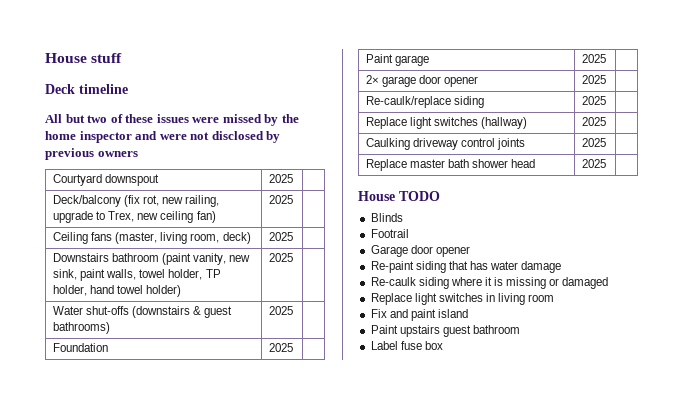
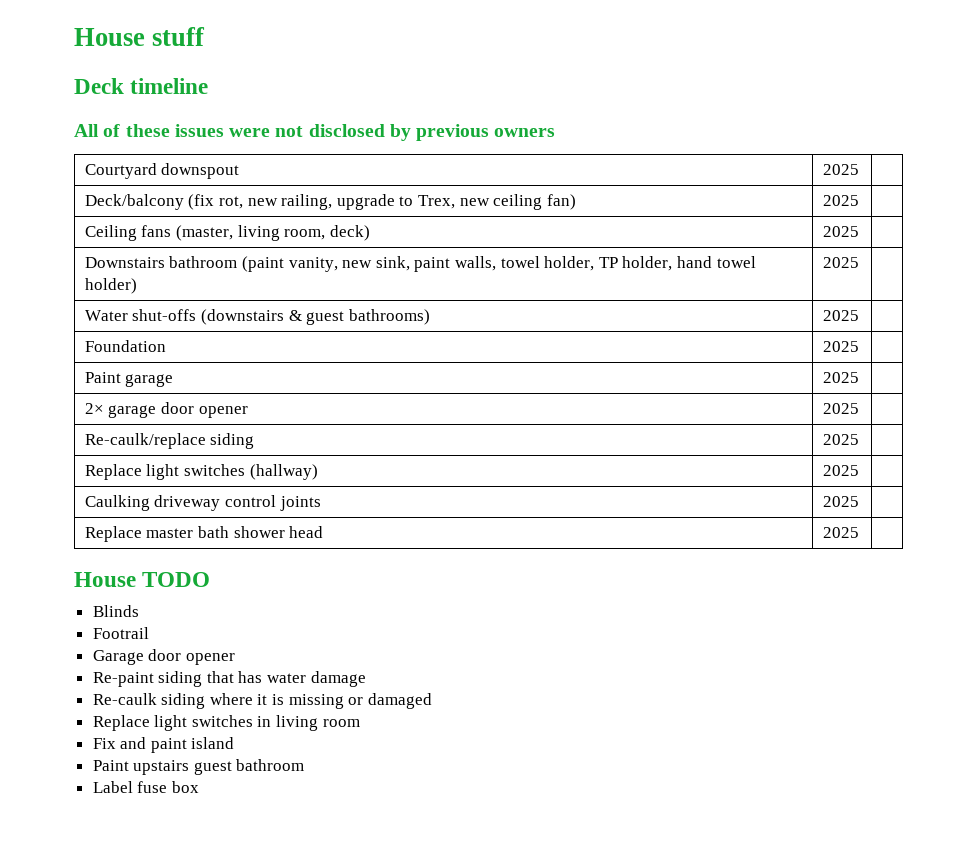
- All but two of these issues were missed by the home inspector and were not disclosed by previous owners
+ All of these issues were not disclosed by previous owners

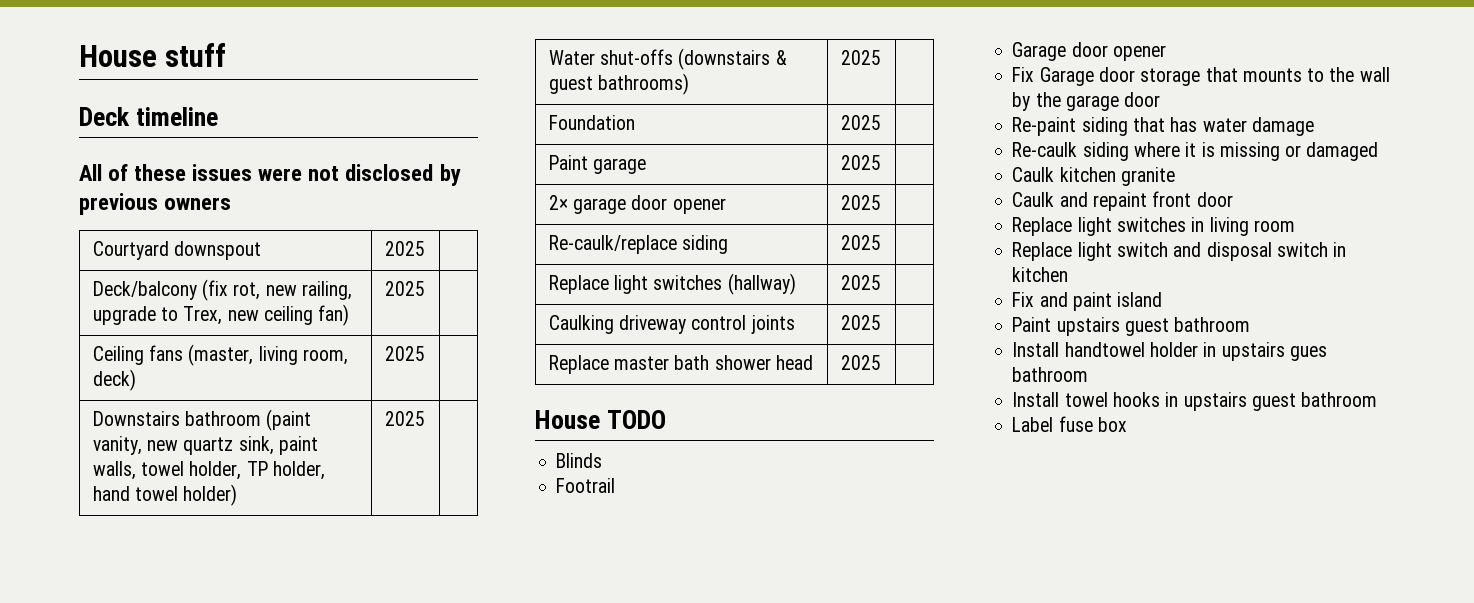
- Downstairs bathroom (paint vanity, new sink, paint walls, towel holder, TP holder, hand towel holder) | 2025 |
+ Downstairs bathroom (paint vanity, new quartz sink, paint walls, towel holder, TP holder, hand towel holder) | 2025 |
+ Fix Garage door storage that mounts to the wall by the garage door
+ Caulk kitchen granite
+ Caulk and repaint front door
+ Replace light switch and disposal switch in kitchen
+ Install handtowel holder in upstairs gues bathroom
+ Install towel hooks in upstairs guest bathroom

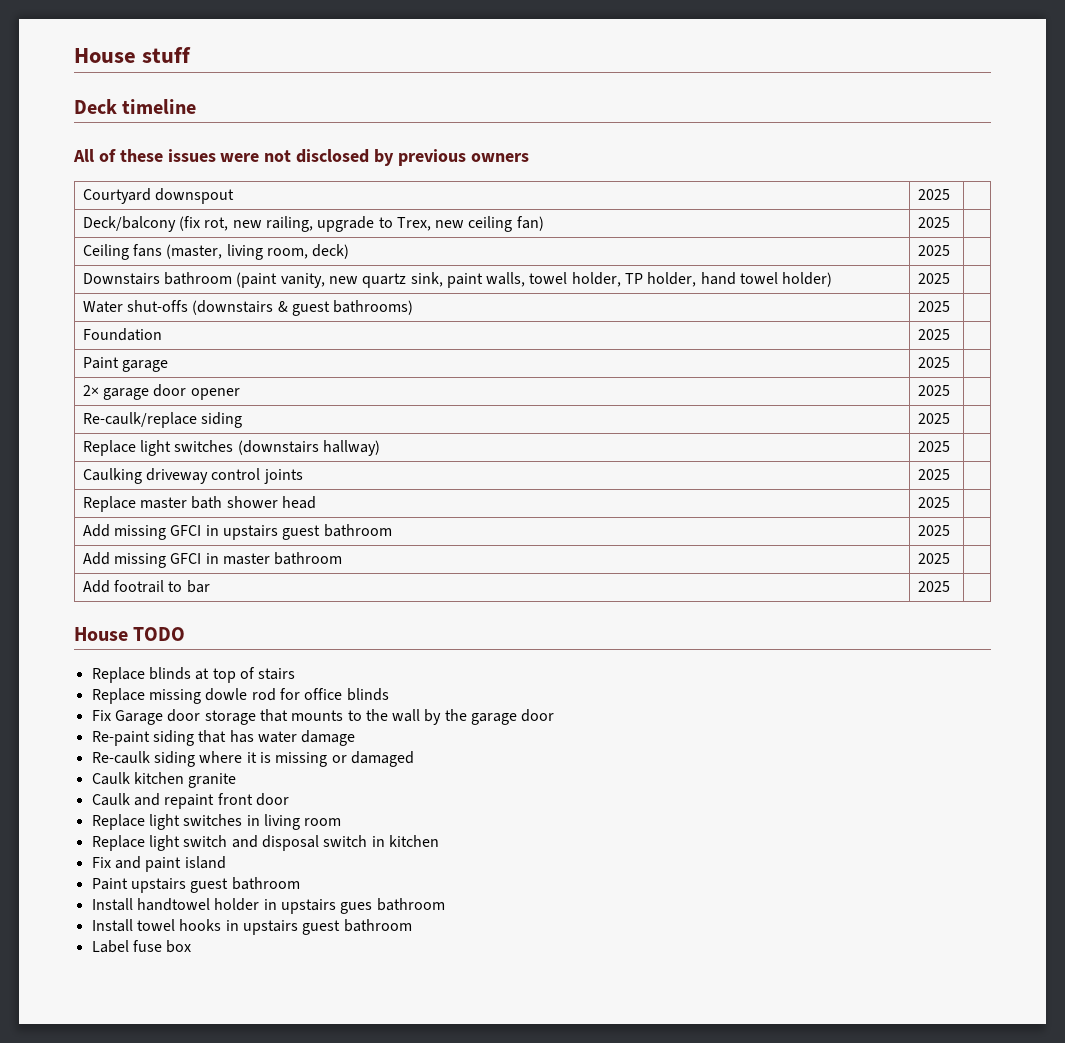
- Replace light switches (hallway) | 2025 |
+ Replace light switches (downstairs hallway) | 2025 |
+ Add missing GFCI in upstairs guest bathroom | 2025 |
+ Add missing GFCI in master bathroom | 2025 |
+ Add footrail to bar | 2025 |
  House TODO
- Blinds
- Footrail
- Garage door opener
+ Replace blinds at top of stairs
+ Replace missing dowle rod for office blinds

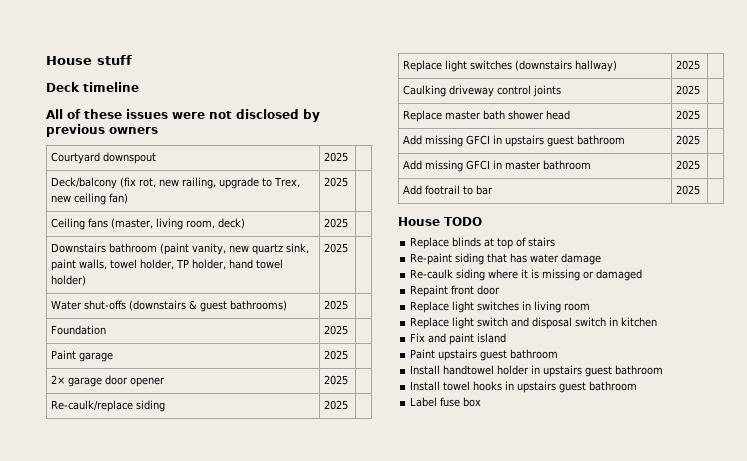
- Replace missing dowle rod for office blinds
- Fix Garage door storage that mounts to the wall by the garage door
- Caulk kitchen granite
- Caulk and repaint front door
+ Repaint front door
- Install handtowel holder in upstairs gues bathroom
+ Install handtowel holder in upstairs guest bathroom

